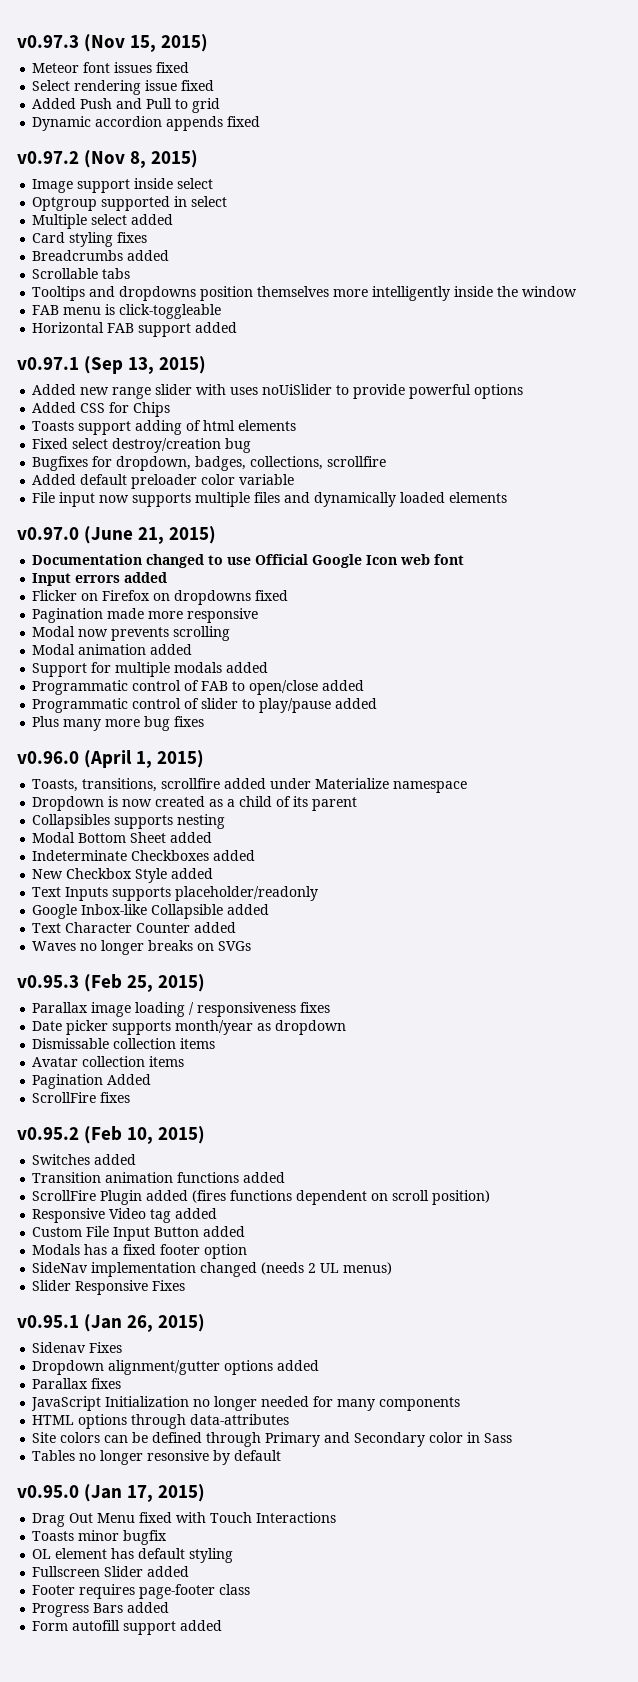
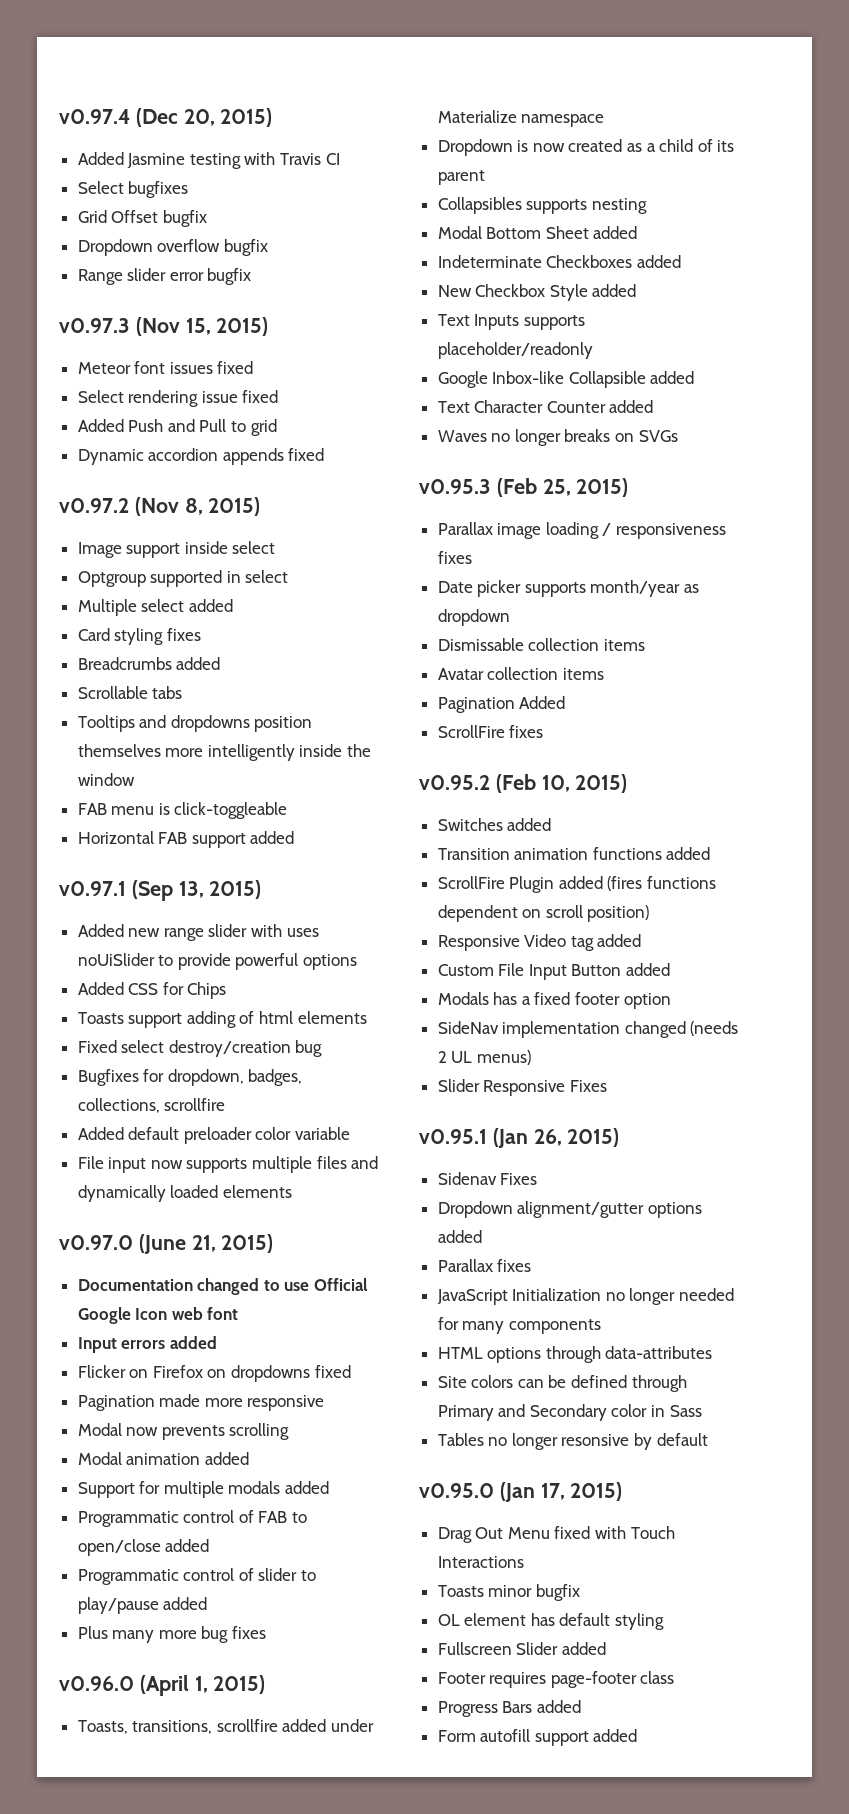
+ v0.97.4 (Dec 20, 2015)
+ Added Jasmine testing with Travis CI
+ Select bugfixes
+ Grid Offset bugfix
+ Dropdown overflow bugfix
+ Range slider error bugfix

